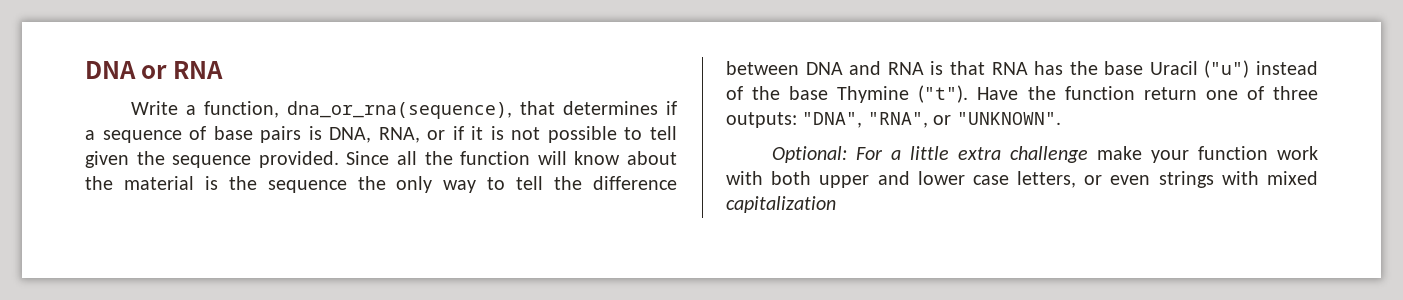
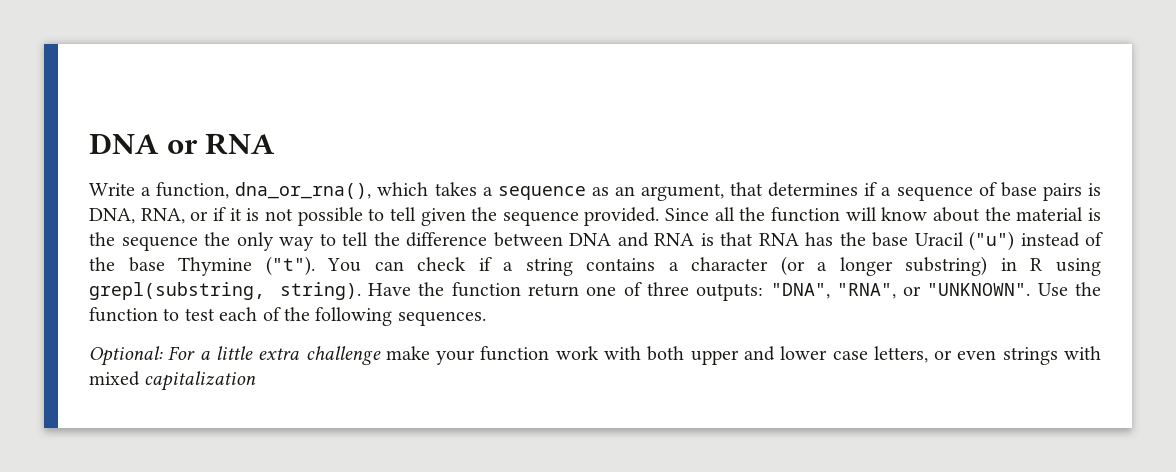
- Write a function, dna_or_rna(sequence), that determines if a sequence of base pairs is DNA, RNA, or if it is not possible to tell given the sequence provided.
+ Write a function, dna_or_rna(), which takes a sequence as an argument, that determines if a sequence of base pairs is DNA, RNA, or if it is not possible to tell given the sequence provided.
+ You can check if a string contains a character (or a longer substring) in R using grepl(substring, string).
+ Use the function to test each of the following sequences.

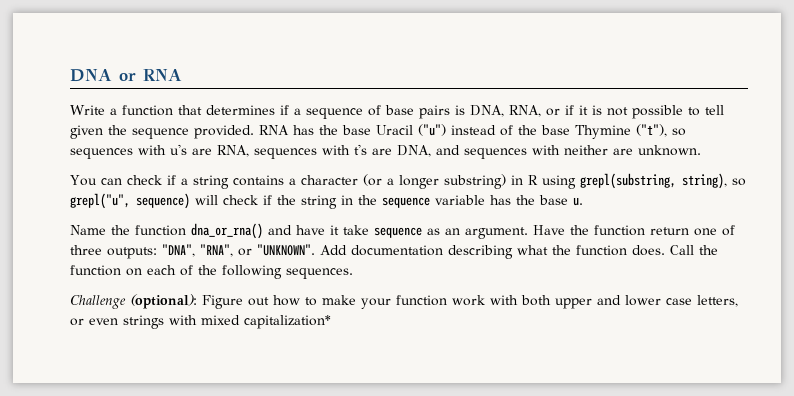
- Write a function, dna_or_rna(), which takes a sequence as an argument, that determines if a sequence of base pairs is DNA, RNA, or if it is not possible to tell given the sequence provided.
+ Write a function that determines if a sequence of base pairs is DNA, RNA, or if it is not possible to tell given the sequence provided.
- Since all the function will know about the material is the sequence the only way to tell the difference between DNA and RNA is that RNA has the base Uracil ("u") instead of the base Thymine ("t"). You can check if a string contains a character (or a longer substring) in R using grepl(substring, string).
+ RNA has the base Uracil ("u") instead of the base Thymine ("t"), so sequences with u's are RNA, sequences with t's are DNA, and sequences with neither are unknown.
+ You can check if a string contains a character (or a longer substring) in R using grepl(substring, string), so grepl("u", sequence) will check if the string in the sequence variable has the base u.
+ Name the function dna_or_rna() and have it take sequence as an argument.
- Use the function to test each of the following sequences.
+ Add documentation describing what the function does. Call the function on each of the following sequences.
- Optional: For a little extra challenge make your function work with both upper and lower case letters, or even strings with mixed capitalization
+ Challenge (optional): Figure out how to make your function work with both upper and lower case letters, or even strings with mixed capitalization*

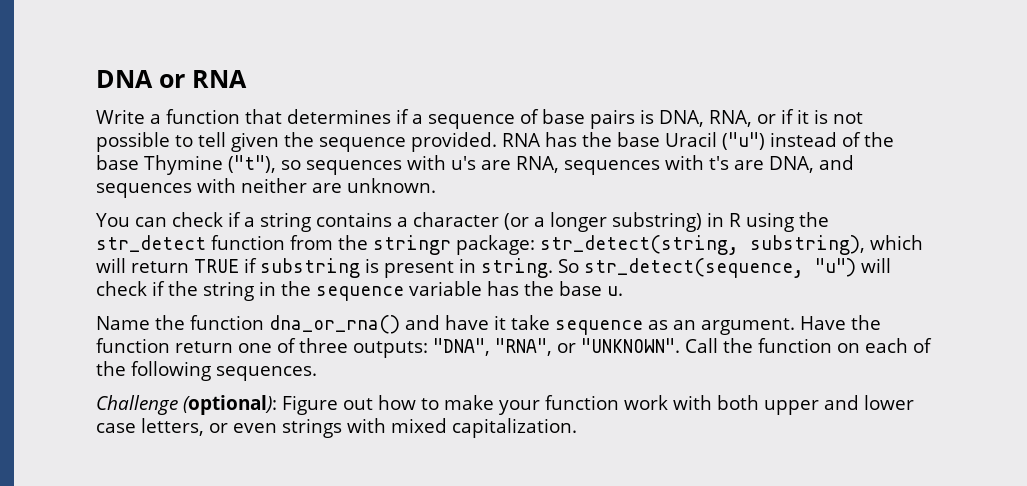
- You can check if a string contains a character (or a longer substring) in R using grepl(substring, string), so grepl("u", sequence) will check if the string in the sequence variable has the base u.
+ You can check if a string contains a character (or a longer substring) in R using the str_detect function from the stringr package: str_detect(string, substring), which will return TRUE if substring is present in string. So str_detect(sequence, "u") will check if the string in the sequence variable has the base u.
- Add documentation describing what the function does.
- Challenge (optional): Figure out how to make your function work with both upper and lower case letters, or even strings with mixed capitalization*
+ Challenge (optional): Figure out how to make your function work with both upper and lower case letters, or even strings with mixed capitalization.

